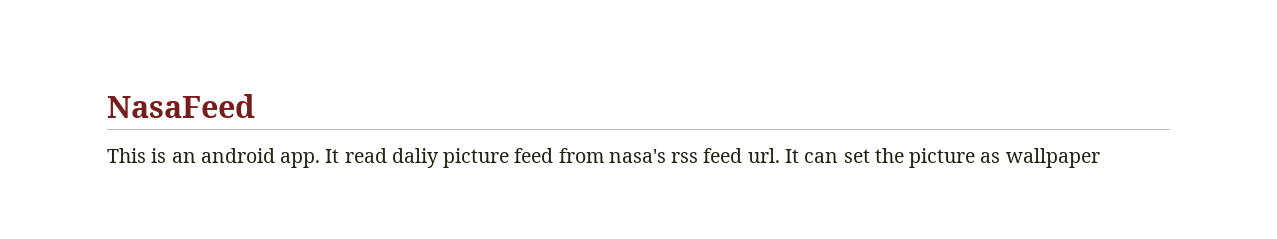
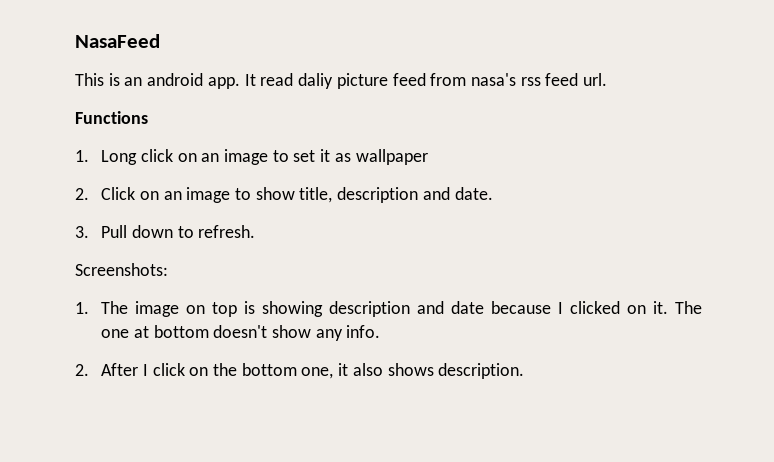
- It read daliy picture feed from nasa's rss feed url. It can set the picture as wallpaper
+ It read daliy picture feed from nasa's rss feed url.
+ Functions
+ 1. Long click on an image to set it as wallpaper
+ 2. Click on an image to show title, description and date.
+ 3. Pull down to refresh.
+ Screenshots:
+ 1. The image on top is showing description and date because I clicked on it. The one at bottom doesn't show any info.
+ 2. After I click on the bottom one, it also shows description.

